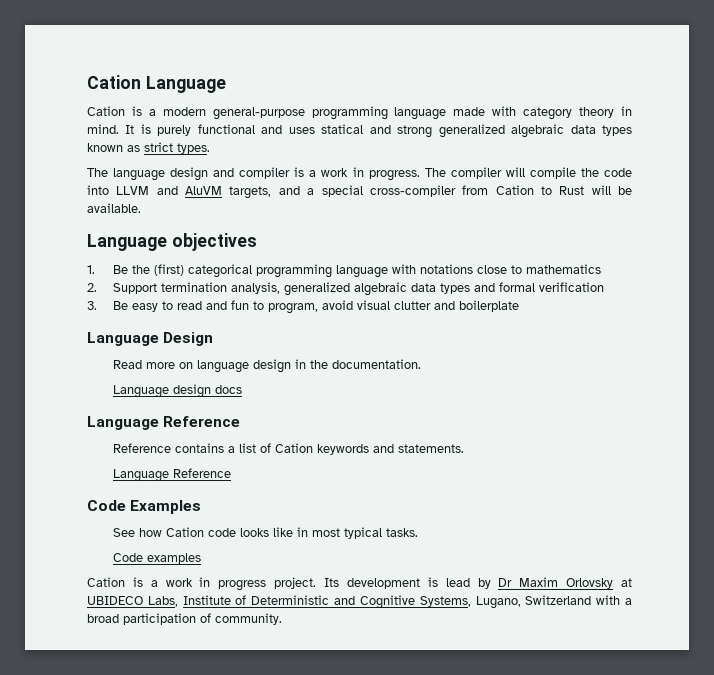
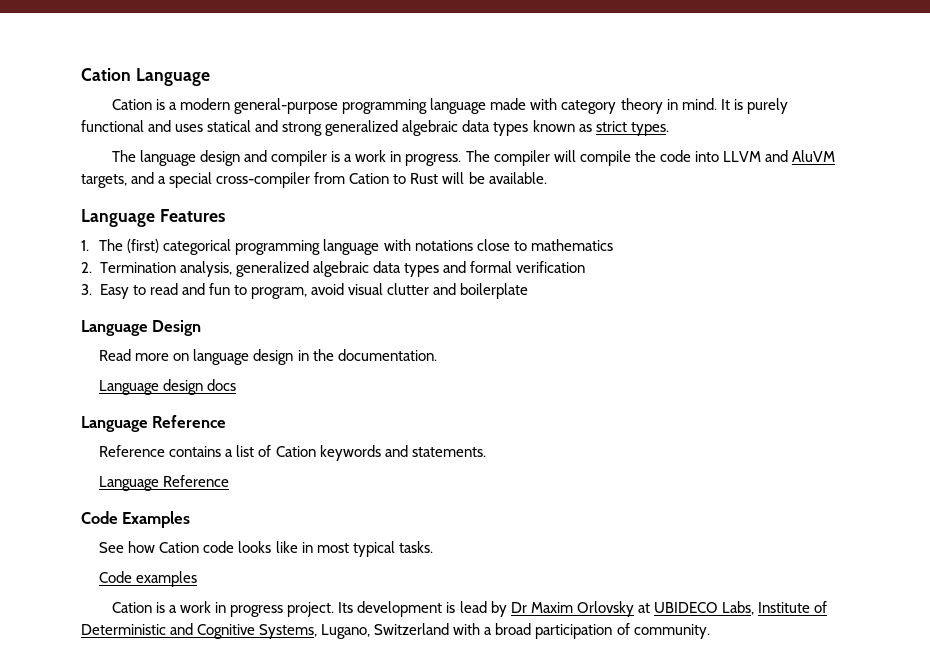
- Language objectives
+ Language Features
- 1. Be the (first) categorical programming language with notations close to mathematics
+ 1. The (first) categorical programming language with notations close to mathematics
- 2. Support termination analysis, generalized algebraic data types and formal verification
+ 2. Termination analysis, generalized algebraic data types and formal verification
- 3. Be easy to read and fun to program, avoid visual clutter and boilerplate
+ 3. Easy to read and fun to program, avoid visual clutter and boilerplate

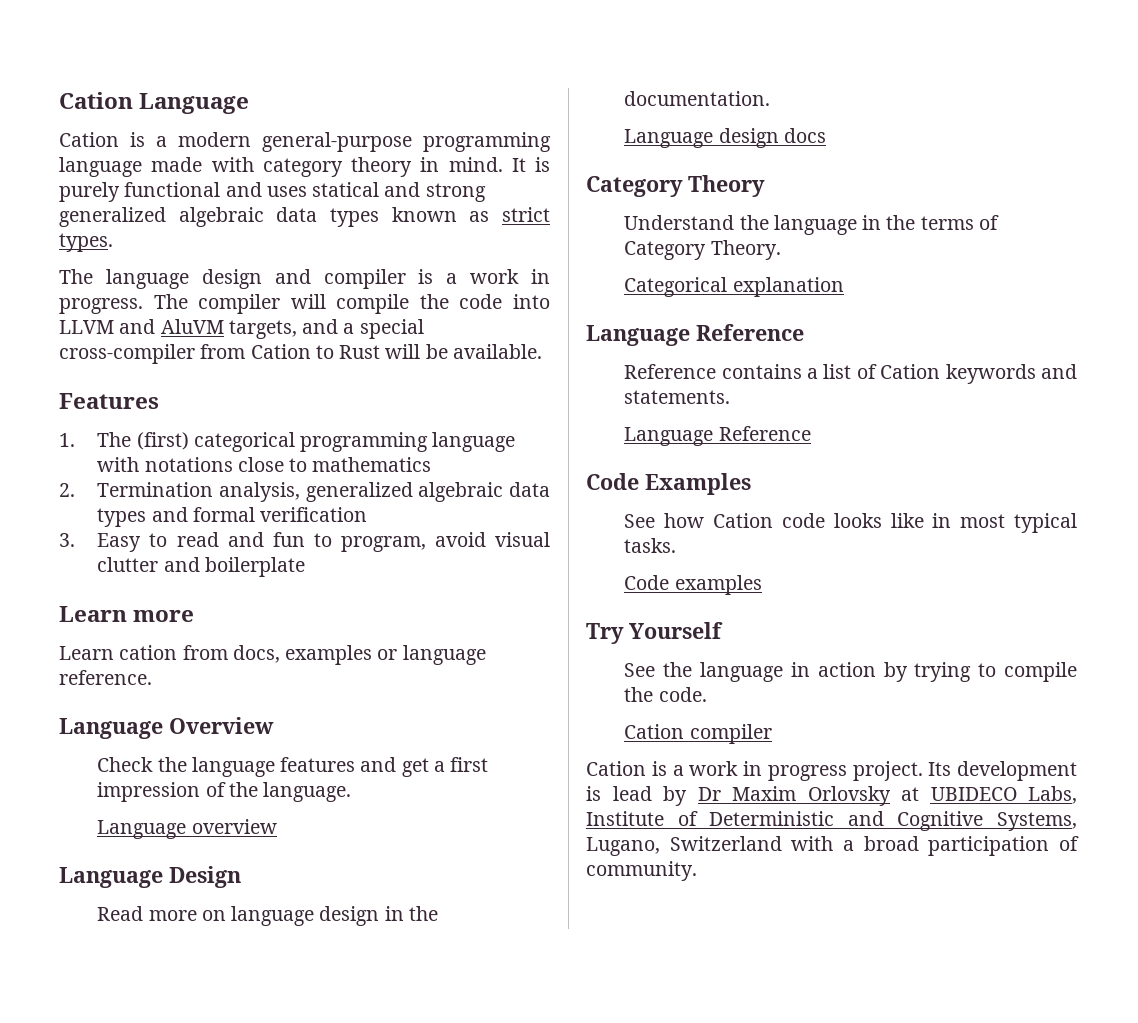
- Language Features
+ Features
+ Learn more
+ Learn cation from docs, examples or language reference.
+ Language Overview
+ Check the language features and get a first impression of the language.
+ Language overview
+ Category Theory
+ Understand the language in the terms of Category Theory.
+ Categorical explanation
+ Try Yourself
+ See the language in action by trying to compile the code.
+ Cation compiler

